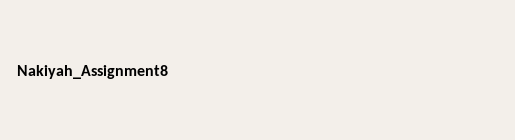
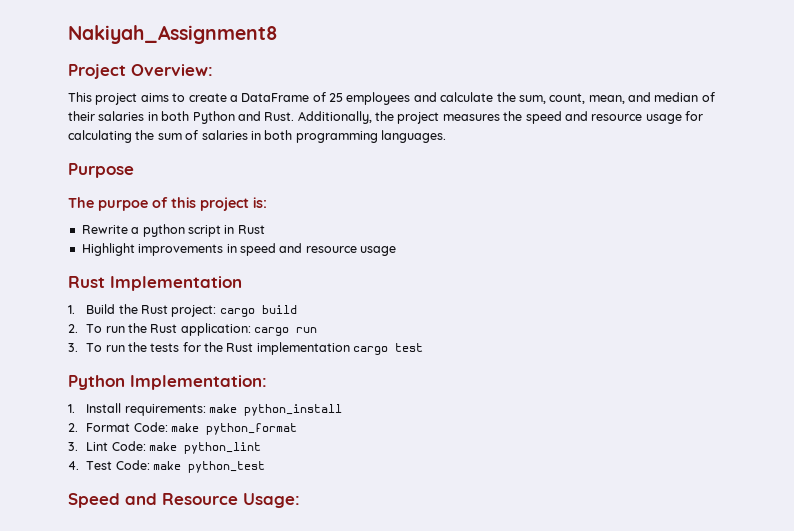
+ Project Overview:
+ This project aims to create a DataFrame of 25 employees and calculate the sum, count, mean, and median of their salaries in both Python and Rust. Additionally, the project measures the speed and resource usage for calculating the sum of salaries in both programming languages.
+ Purpose
+ The purpoe of this project is:
+ Rewrite a python script in Rust
+ Highlight improvements in speed and resource usage
+ Rust Implementation
+ 1. Build the Rust project: cargo build
+ 2. To run the Rust application: cargo run
+ 3. To run the tests for the Rust implementation cargo test
+ Python Implementation:
+ 1. Install requirements: make python_install
+ 2. Format Code: make python_format
+ 3. Lint Code: make python_lint
+ 4. Test Code: make python_test
+ Speed and Resource Usage:

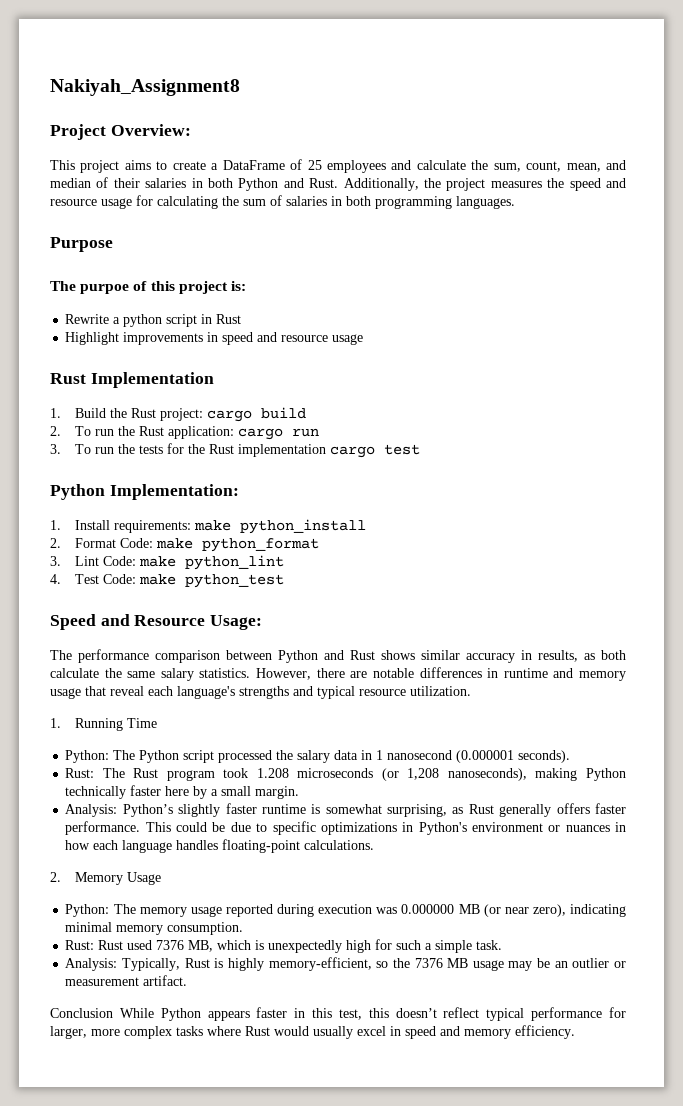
+ The performance comparison between Python and Rust shows similar accuracy in results, as both calculate the same salary statistics. However, there are notable differences in runtime and memory usage that reveal each language's strengths and typical resource utilization.
+ 1. Running Time
+ Python: The Python script processed the salary data in 1 nanosecond (0.000001 seconds).
+ Rust: The Rust program took 1.208 microseconds (or 1,208 nanoseconds), making Python technically faster here by a small margin.
+ Analysis: Python’s slightly faster runtime is somewhat surprising, as Rust generally offers faster performance. This could be due to specific optimizations in Python's environment or nuances in how each language handles floating-point calculations.
+ 2. Memory Usage
+ Python: The memory usage reported during execution was 0.000000 MB (or near zero), indicating minimal memory consumption.
+ Rust: Rust used 7376 MB, which is unexpectedly high for such a simple task.
+ Analysis: Typically, Rust is highly memory-efficient, so the 7376 MB usage may be an outlier or measurement artifact.
+ Conclusion While Python appears faster in this test, this doesn’t reflect typical performance for larger, more complex tasks where Rust would usually excel in speed and memory efficiency.

